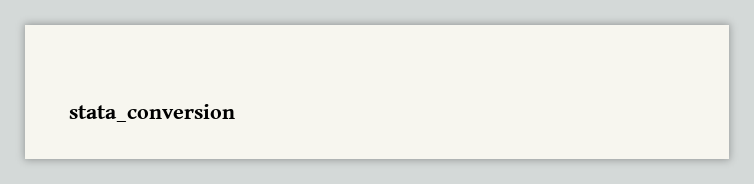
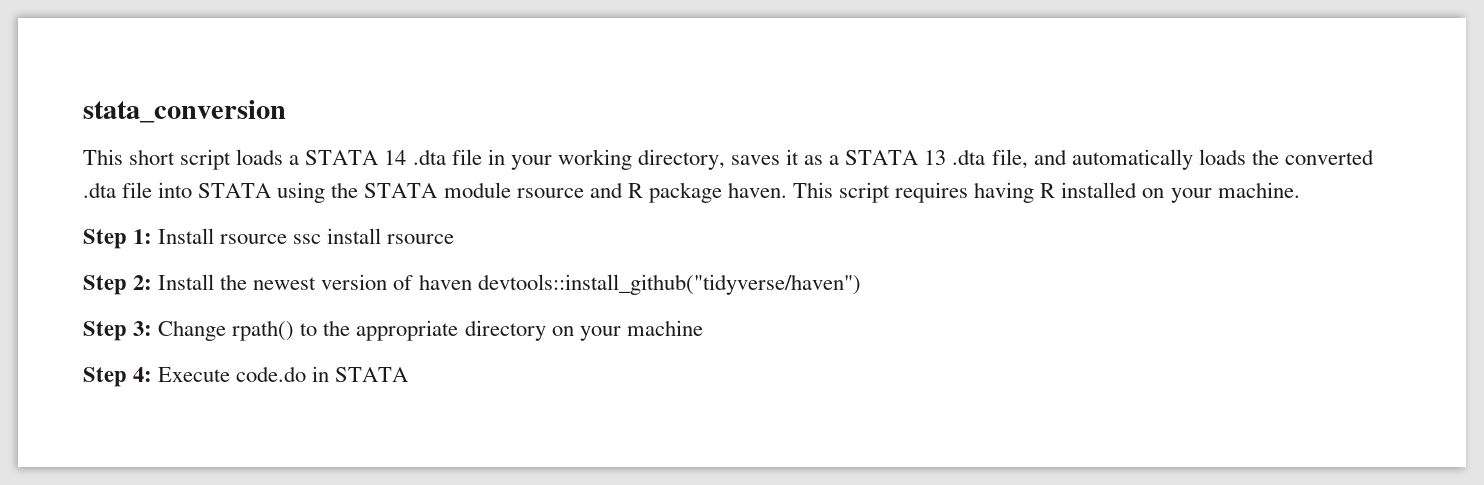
+ This short script loads a STATA 14 .dta file in your working directory, saves it as a STATA 13 .dta file, and automatically loads the converted .dta file into STATA using the STATA module rsource and R package haven. This script requires having R installed on your machine.
+ Step 1: Install rsource ssc install rsource
+ Step 2: Install the newest version of haven devtools::install_github("tidyverse/haven")
+ Step 3: Change rpath() to the appropriate directory on your machine
+ Step 4: Execute code.do in STATA

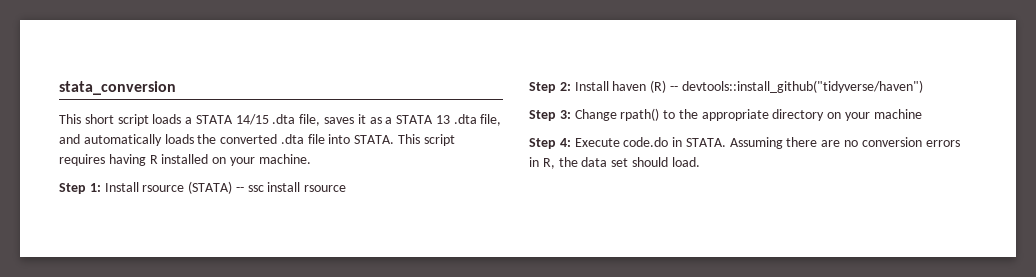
- This short script loads a STATA 14 .dta file in your working directory, saves it as a STATA 13 .dta file, and automatically loads the converted .dta file into STATA using the STATA module rsource and R package haven.
+ This short script loads a STATA 14/15 .dta file, saves it as a STATA 13 .dta file, and automatically loads the converted .dta file into STATA.
- Step 1: Install rsource ssc install rsource
+ Step 1: Install rsource (STATA) -- ssc install rsource
- Step 2: Install the newest version of haven devtools::install_github("tidyverse/haven")
+ Step 2: Install haven (R) -- devtools::install_github("tidyverse/haven")
- Step 4: Execute code.do in STATA
+ Step 4: Execute code.do in STATA. Assuming there are no conversion errors in R, the data set should load.

